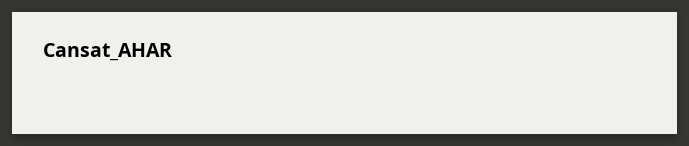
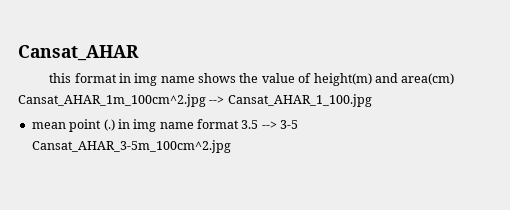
+ this format in img name shows the value of height(m) and area(cm) Cansat_AHAR_1m_100cm^2.jpg --> Cansat_AHAR_1_100.jpg
+ mean point (.) in img name format 3.5 --> 3-5 Cansat_AHAR_3-5m_100cm^2.jpg

